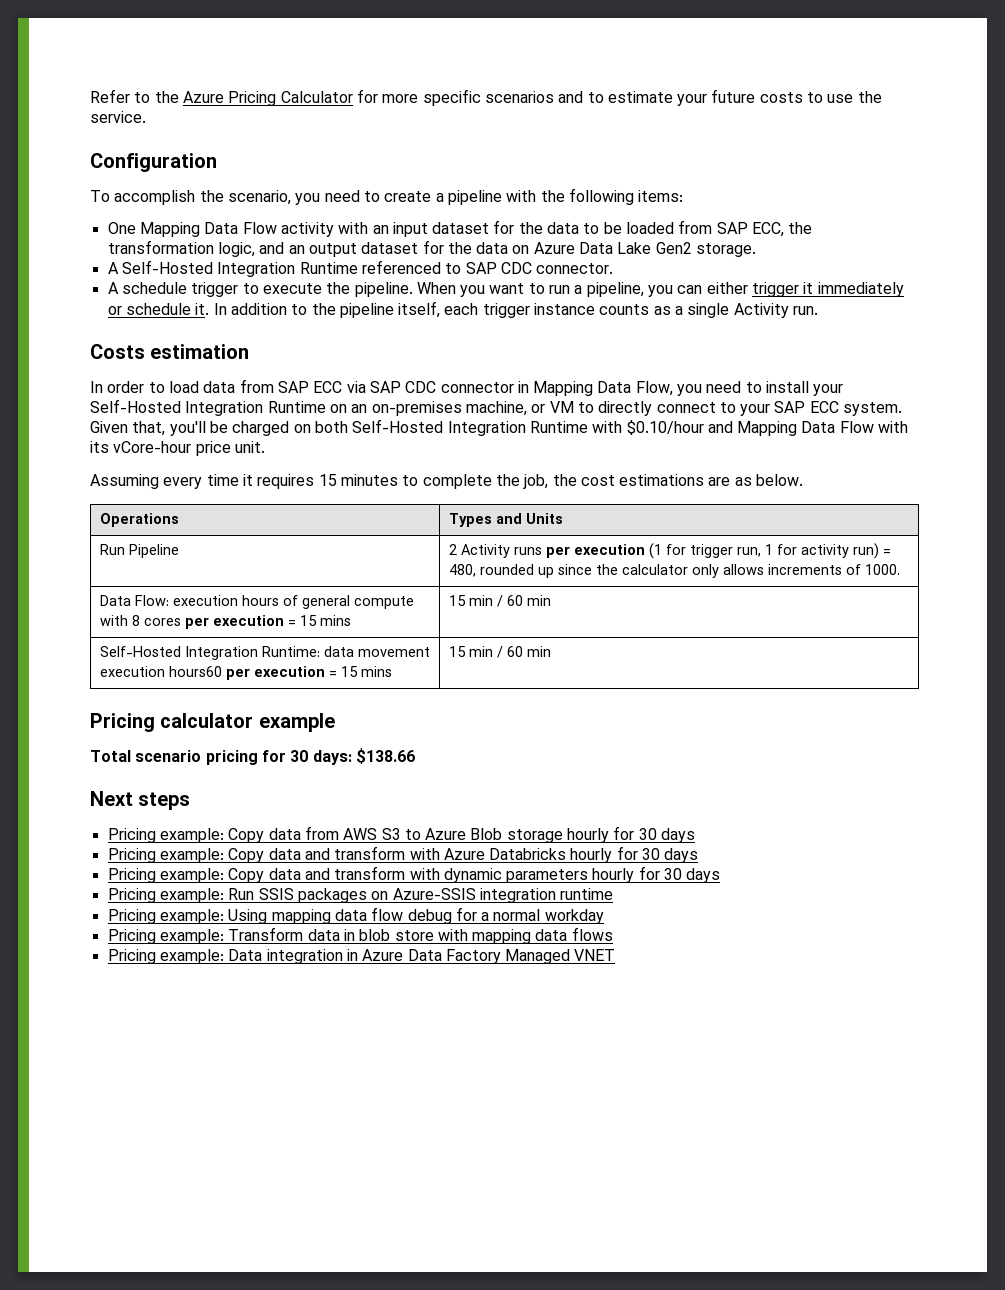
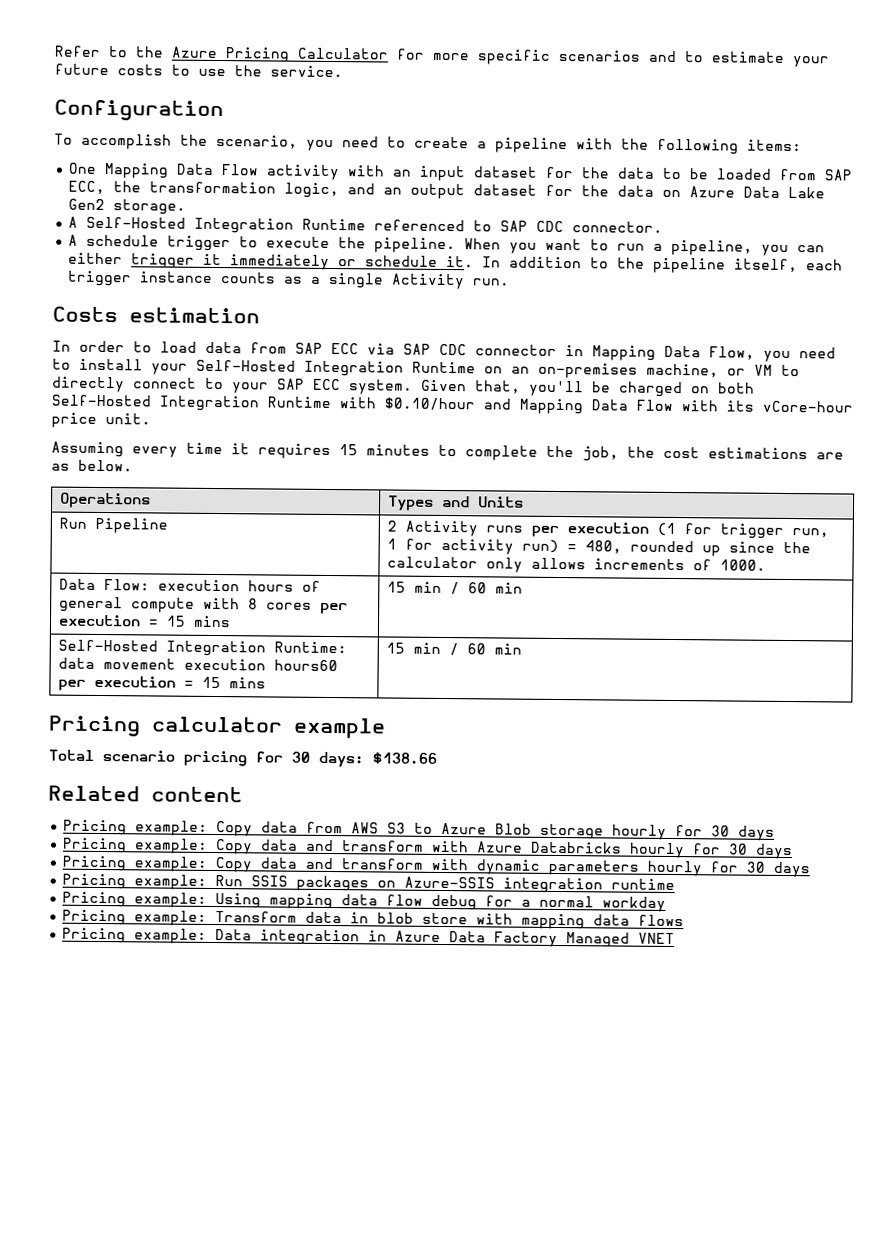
- Next steps
+ Related content

